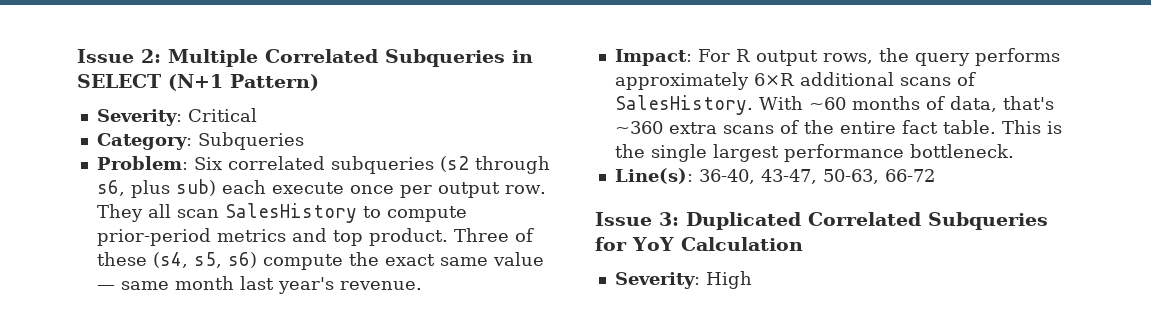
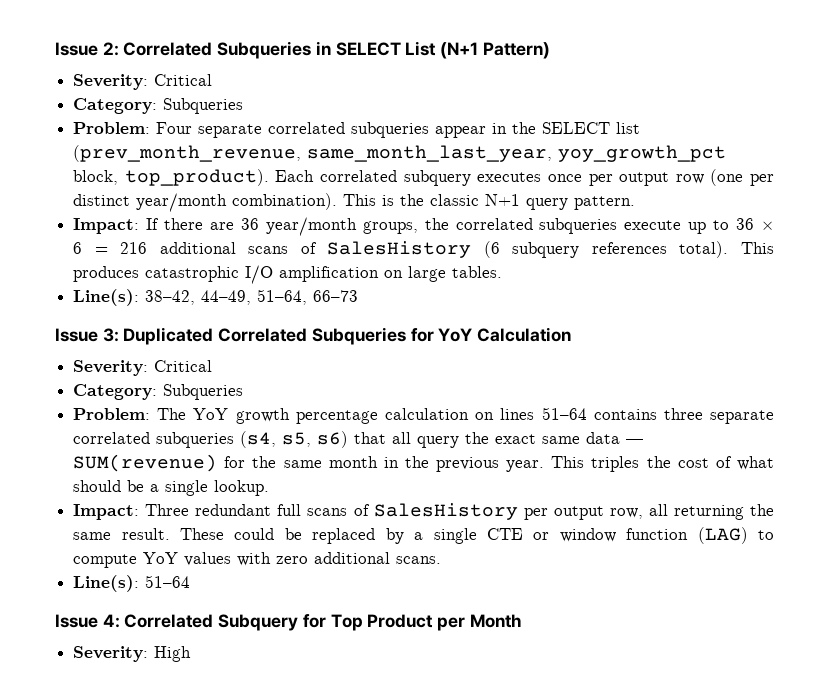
- Issue 2: Multiple Correlated Subqueries in SELECT (N+1 Pattern)
+ Issue 2: Correlated Subqueries in SELECT List (N+1 Pattern)
- Problem: Six correlated subqueries (s2 through s6, plus sub) each execute once per output row. They all scan SalesHistory to compute prior-period metrics and top product. Three of these (s4, s5, s6) compute the exact same value — same month last year's revenue.
- Impact: For R output rows, the query performs approximately 6×R additional scans of SalesHistory. With ~60 months of data, that's ~360 extra scans of the entire fact table. This is the single largest performance bottleneck.
- Line(s): 36-40, 43-47, 50-63, 66-72
+ Problem: Four separate correlated subqueries appear in the SELECT list (prev_month_revenue, same_month_last_year, yoy_growth_pct block, top_product). Each correlated subquery executes once per output row (one per distinct year/month combination). This is the classic N+1 query pattern.
+ Impact: If there are 36 year/month groups, the correlated subqueries execute up to 36 × 6 = 216 additional scans of SalesHistory (6 subquery references total). This produces catastrophic I/O amplification on large tables.
+ Line(s): 38–42, 44–49, 51–64, 66–73
  Issue 3: Duplicated Correlated Subqueries for YoY Calculation
+ Severity: Critical
+ Category: Subqueries
+ Problem: The YoY growth percentage calculation on lines 51–64 contains three separate correlated subqueries (s4, s5, s6) that all query the exact same data — SUM(revenue) for the same month in the previous year. This triples the cost of what should be a single lookup.
+ Impact: Three redundant full scans of SalesHistory per output row, all returning the same result. These could be replaced by a single CTE or window function (LAG) to compute YoY values with zero additional scans.
+ Line(s): 51–64
+ Issue 4: Correlated Subquery for Top Product per Month

